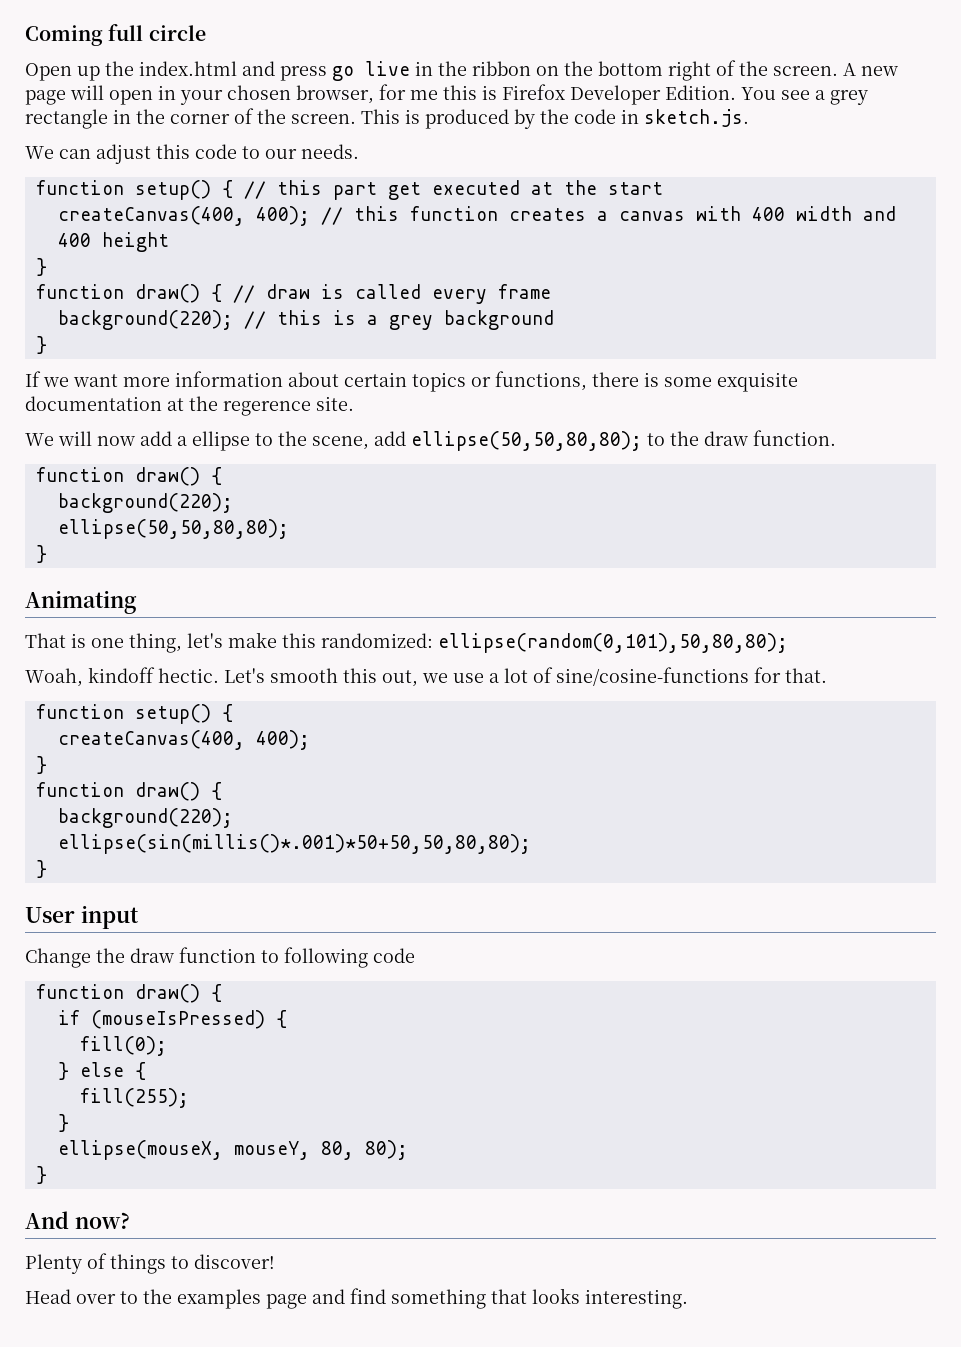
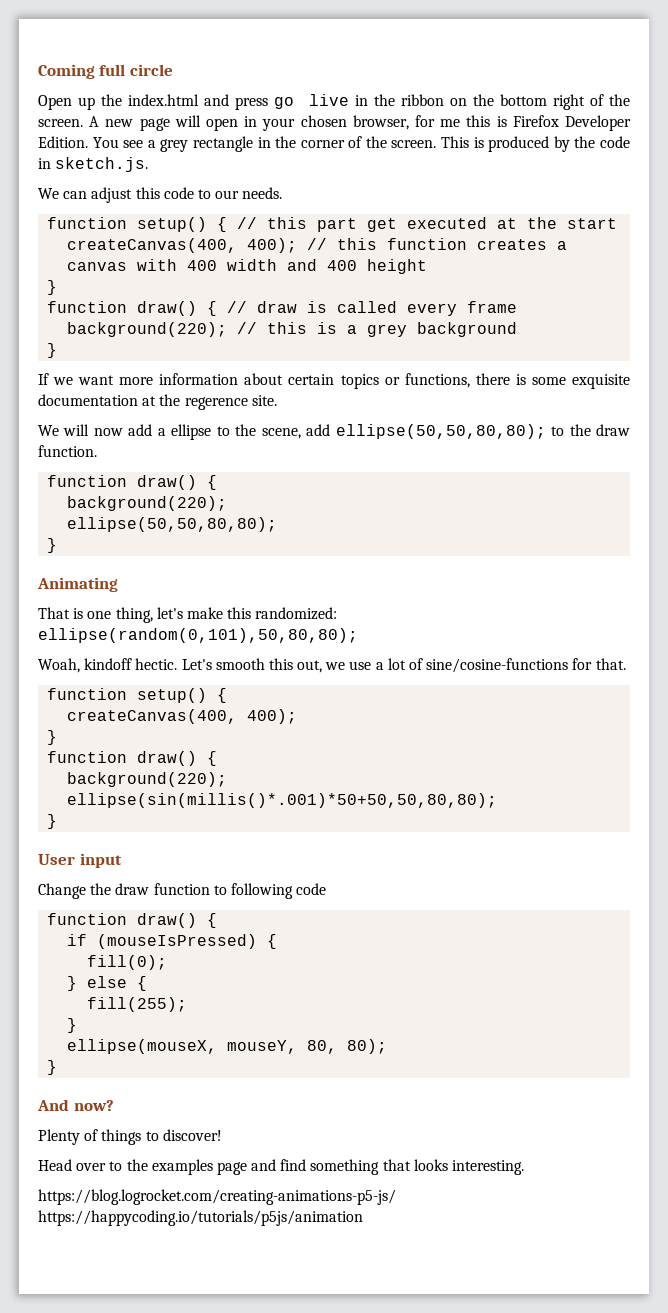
+ https://blog.logrocket.com/creating-animations-p5-js/ https://happycoding.io/tutorials/p5js/animation

